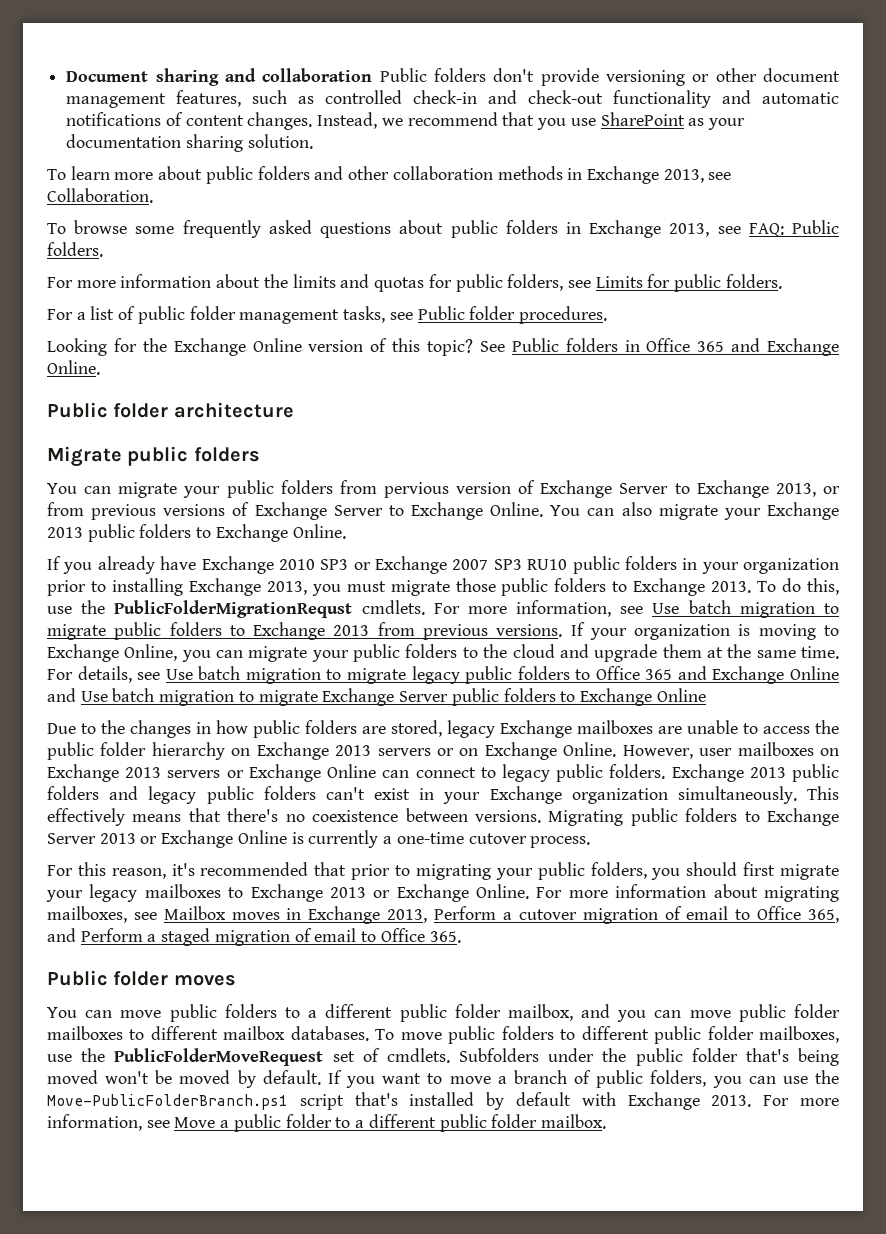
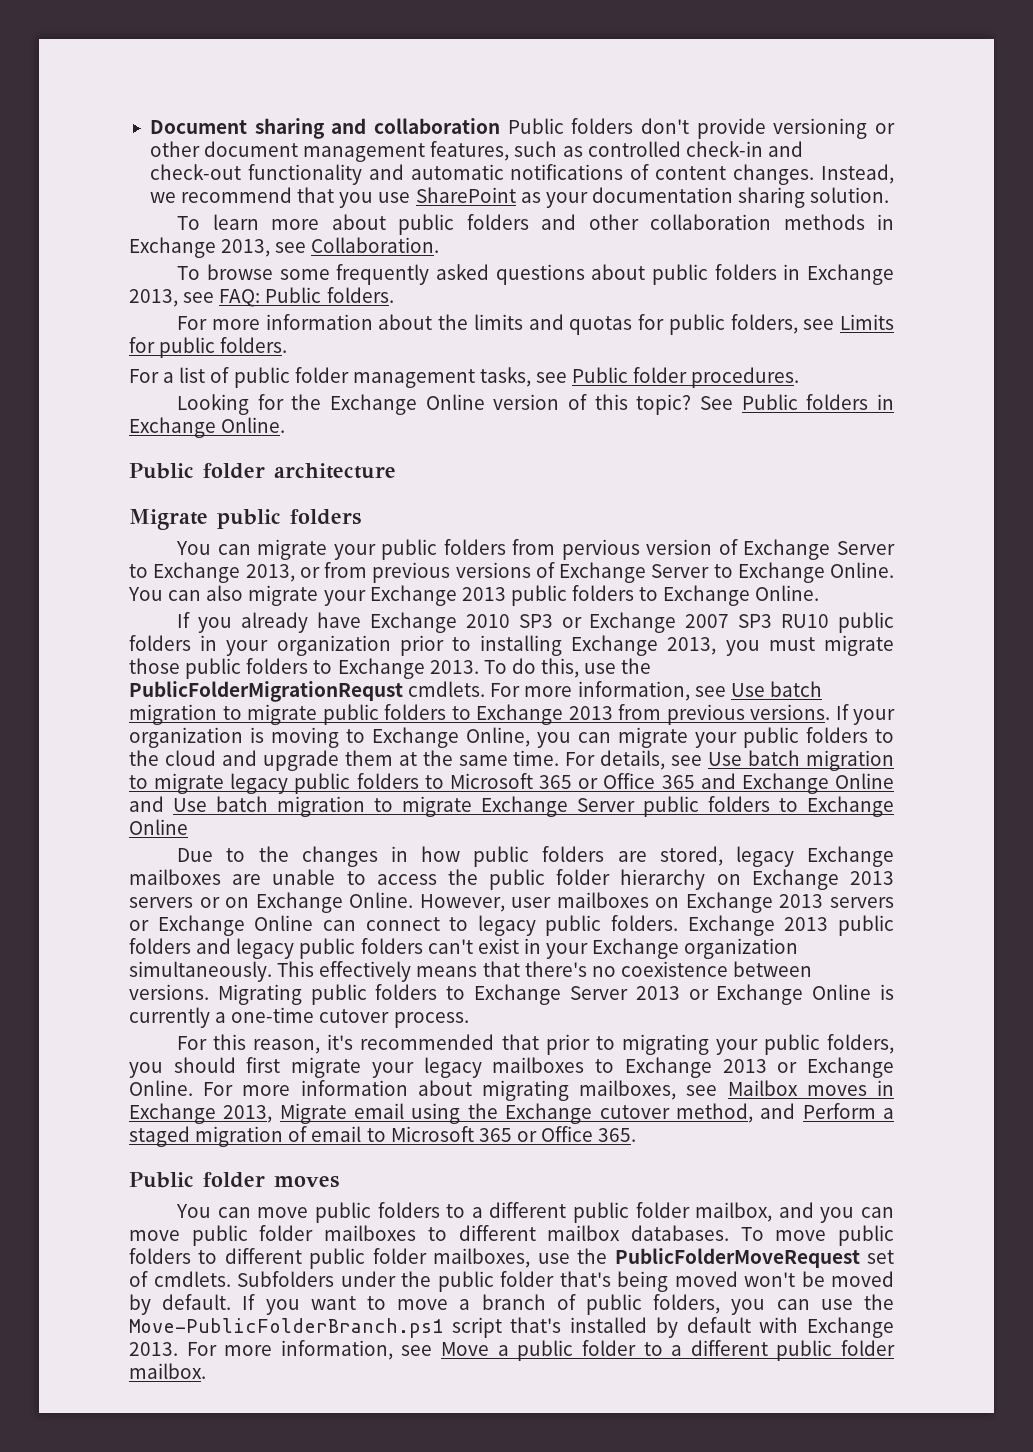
- See Public folders in Office 365 and Exchange Online.
+ See Public folders in Exchange Online.
- For details, see Use batch migration to migrate legacy public folders to Office 365 and Exchange Online and Use batch migration to migrate Exchange Server public folders to Exchange Online
+ For details, see Use batch migration to migrate legacy public folders to Microsoft 365 or Office 365 and Exchange Online and Use batch migration to migrate Exchange Server public folders to Exchange Online
- For more information about migrating mailboxes, see Mailbox moves in Exchange 2013, Perform a cutover migration of email to Office 365, and Perform a staged migration of email to Office 365.
+ For more information about migrating mailboxes, see Mailbox moves in Exchange 2013, Migrate email using the Exchange cutover method, and Perform a staged migration of email to Microsoft 365 or Office 365.

